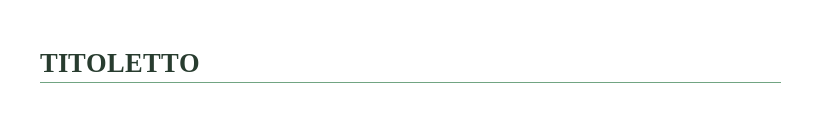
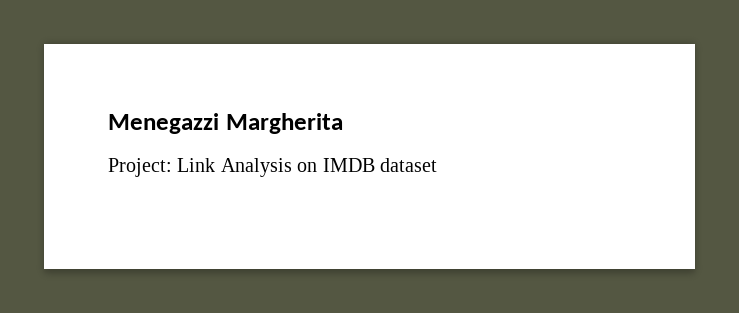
- TITOLETTO
+ Menegazzi Margherita
+ Project: Link Analysis on IMDB dataset

